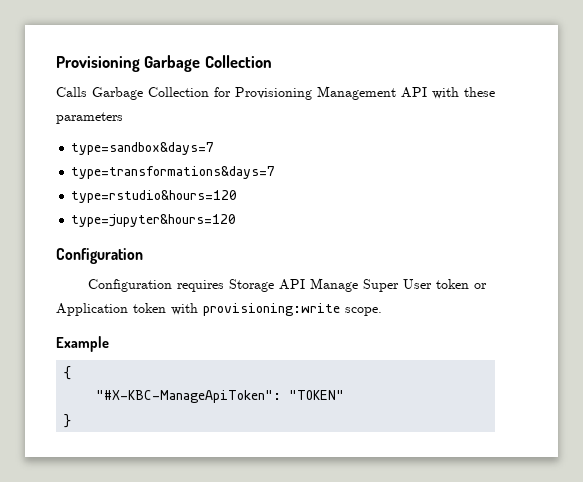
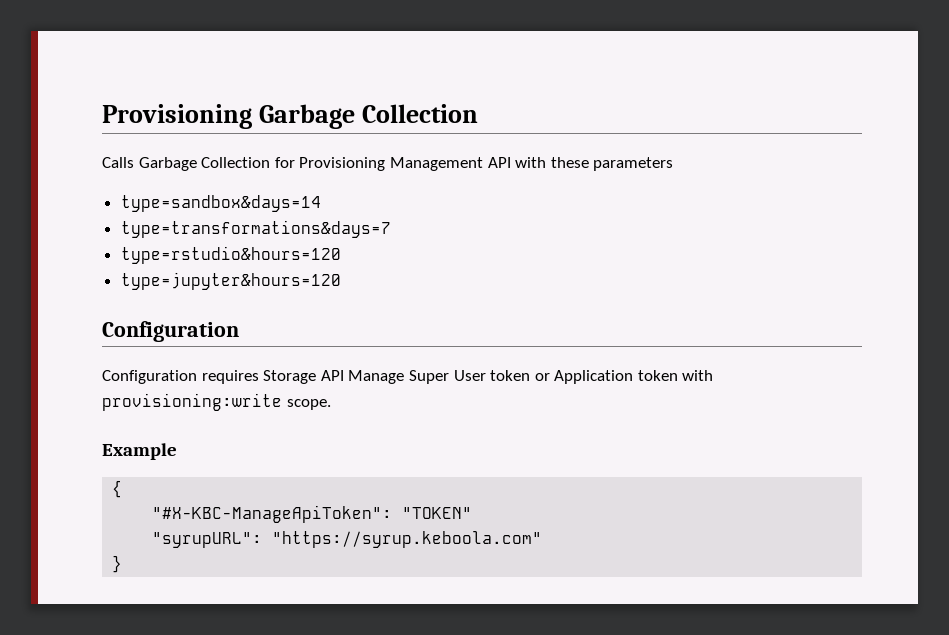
- type=sandbox&days=7
+ type=sandbox&days=14
+ "syrupURL": "https://syrup.keboola.com"

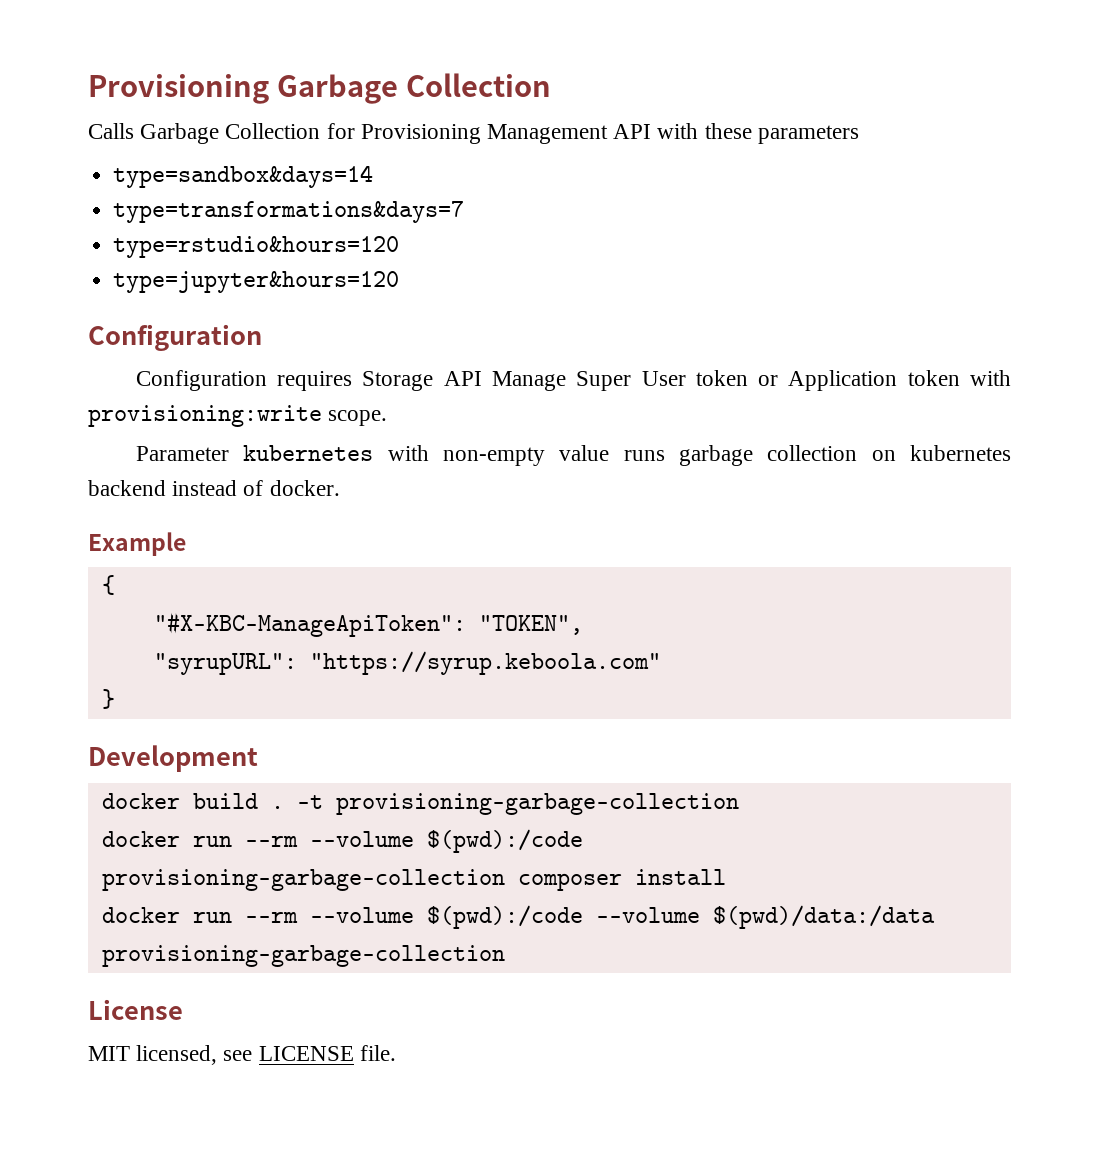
+ Parameter kubernetes with non-empty value runs garbage collection on kubernetes backend instead of docker.
- "#X-KBC-ManageApiToken": "TOKEN"
+ "#X-KBC-ManageApiToken": "TOKEN",
+ Development
+ docker build . -t provisioning-garbage-collection
+ docker run --rm --volume $(pwd):/code provisioning-garbage-collection composer install
+ docker run --rm --volume $(pwd):/code --volume $(pwd)/data:/data provisioning-garbage-collection
+ License
+ MIT licensed, see LICENSE file.

